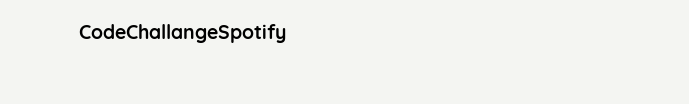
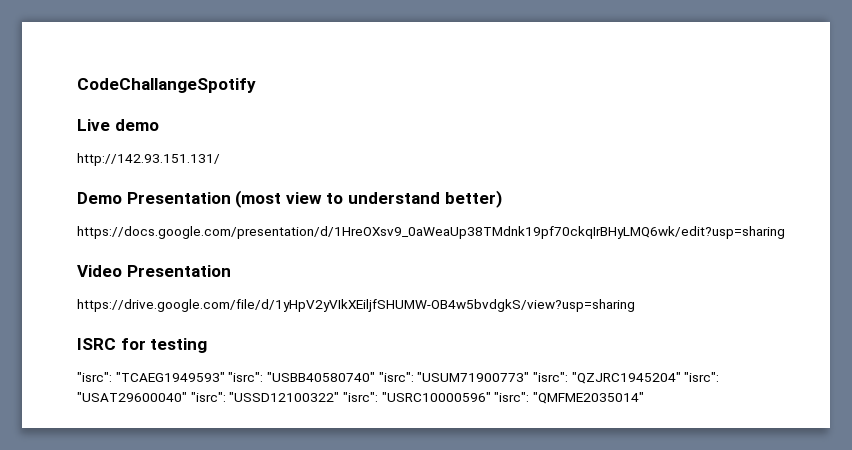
+ Live demo
+ http://142.93.151.131/
+ Demo Presentation (most view to understand better)
+ https://docs.google.com/presentation/d/1HreOXsv9_0aWeaUp38TMdnk19pf70ckqIrBHyLMQ6wk/edit?usp=sharing
+ Video Presentation
+ https://drive.google.com/file/d/1yHpV2yVIkXEiljfSHUMW-OB4w5bvdgkS/view?usp=sharing
+ ISRC for testing
+ "isrc": "TCAEG1949593" "isrc": "USBB40580740" "isrc": "USUM71900773" "isrc": "QZJRC1945204" "isrc": "USAT29600040" "isrc": "USSD12100322" "isrc": "USRC10000596" "isrc": "QMFME2035014"

